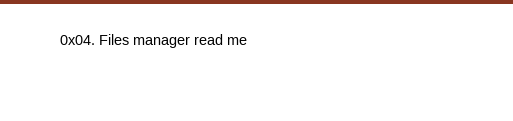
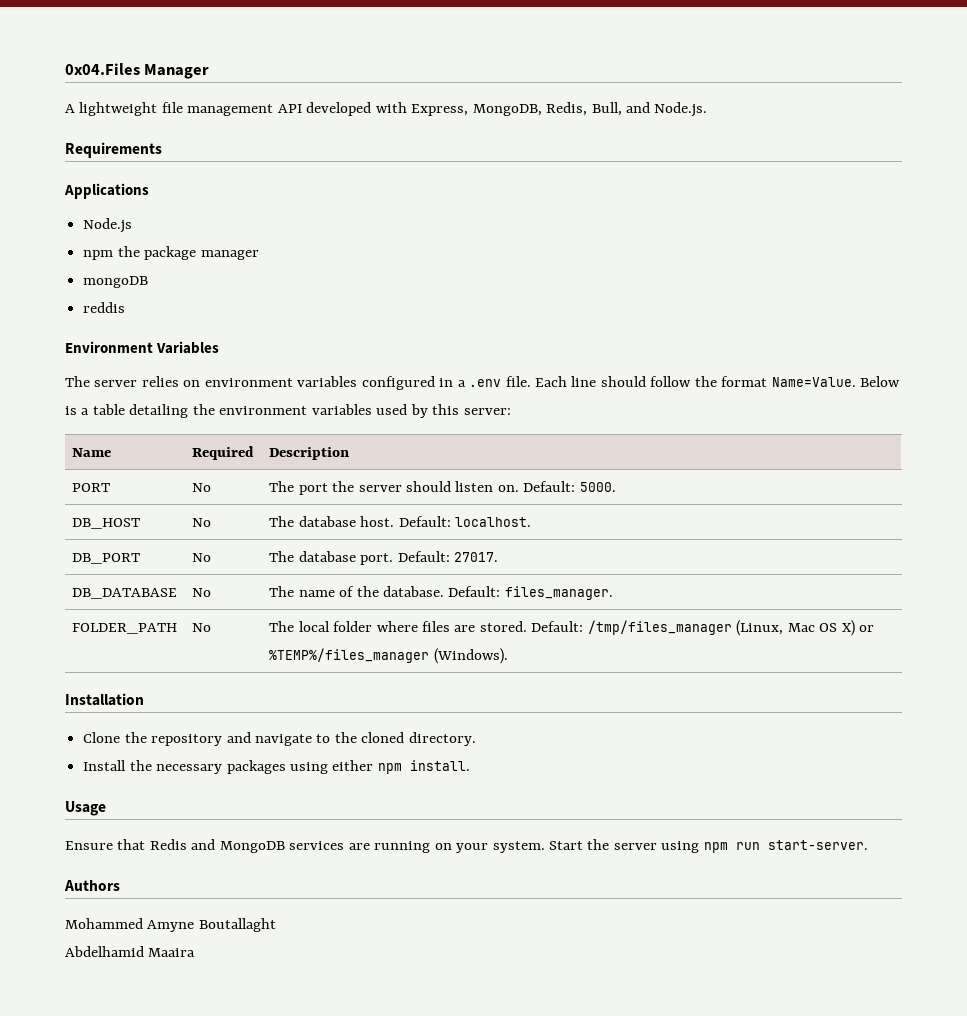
- 0x04. Files manager read me
+ 0x04.Files Manager
+ A lightweight file management API developed with Express, MongoDB, Redis, Bull, and Node.js.
+ Requirements
+ Applications
+ Node.js
+ npm the package manager
+ mongoDB
+ reddis
+ Environment Variables
+ The server relies on environment variables configured in a .env file. Each line should follow the format Name=Value. Below is a table detailing the environment variables used by this server:
+ Name | Required | Description
+ PORT | No | The port the server should listen on. Default: 5000.
+ DB_HOST | No | The database host. Default: localhost.
+ DB_PORT | No | The database port. Default: 27017.
+ DB_DATABASE | No | The name of the database. Default: files_manager.
+ FOLDER_PATH | No | The local folder where files are stored. Default: /tmp/files_manager (Linux, Mac OS X) or %TEMP%/files_manager (Windows).
+ Installation
+ Clone the repository and navigate to the cloned directory.
+ Install the necessary packages using either npm install.
+ Usage
+ Ensure that Redis and MongoDB services are running on your system. Start the server using npm run start-server.
+ Authors
+ Mohammed Amyne Boutallaght
+ Abdelhamid Maaira

